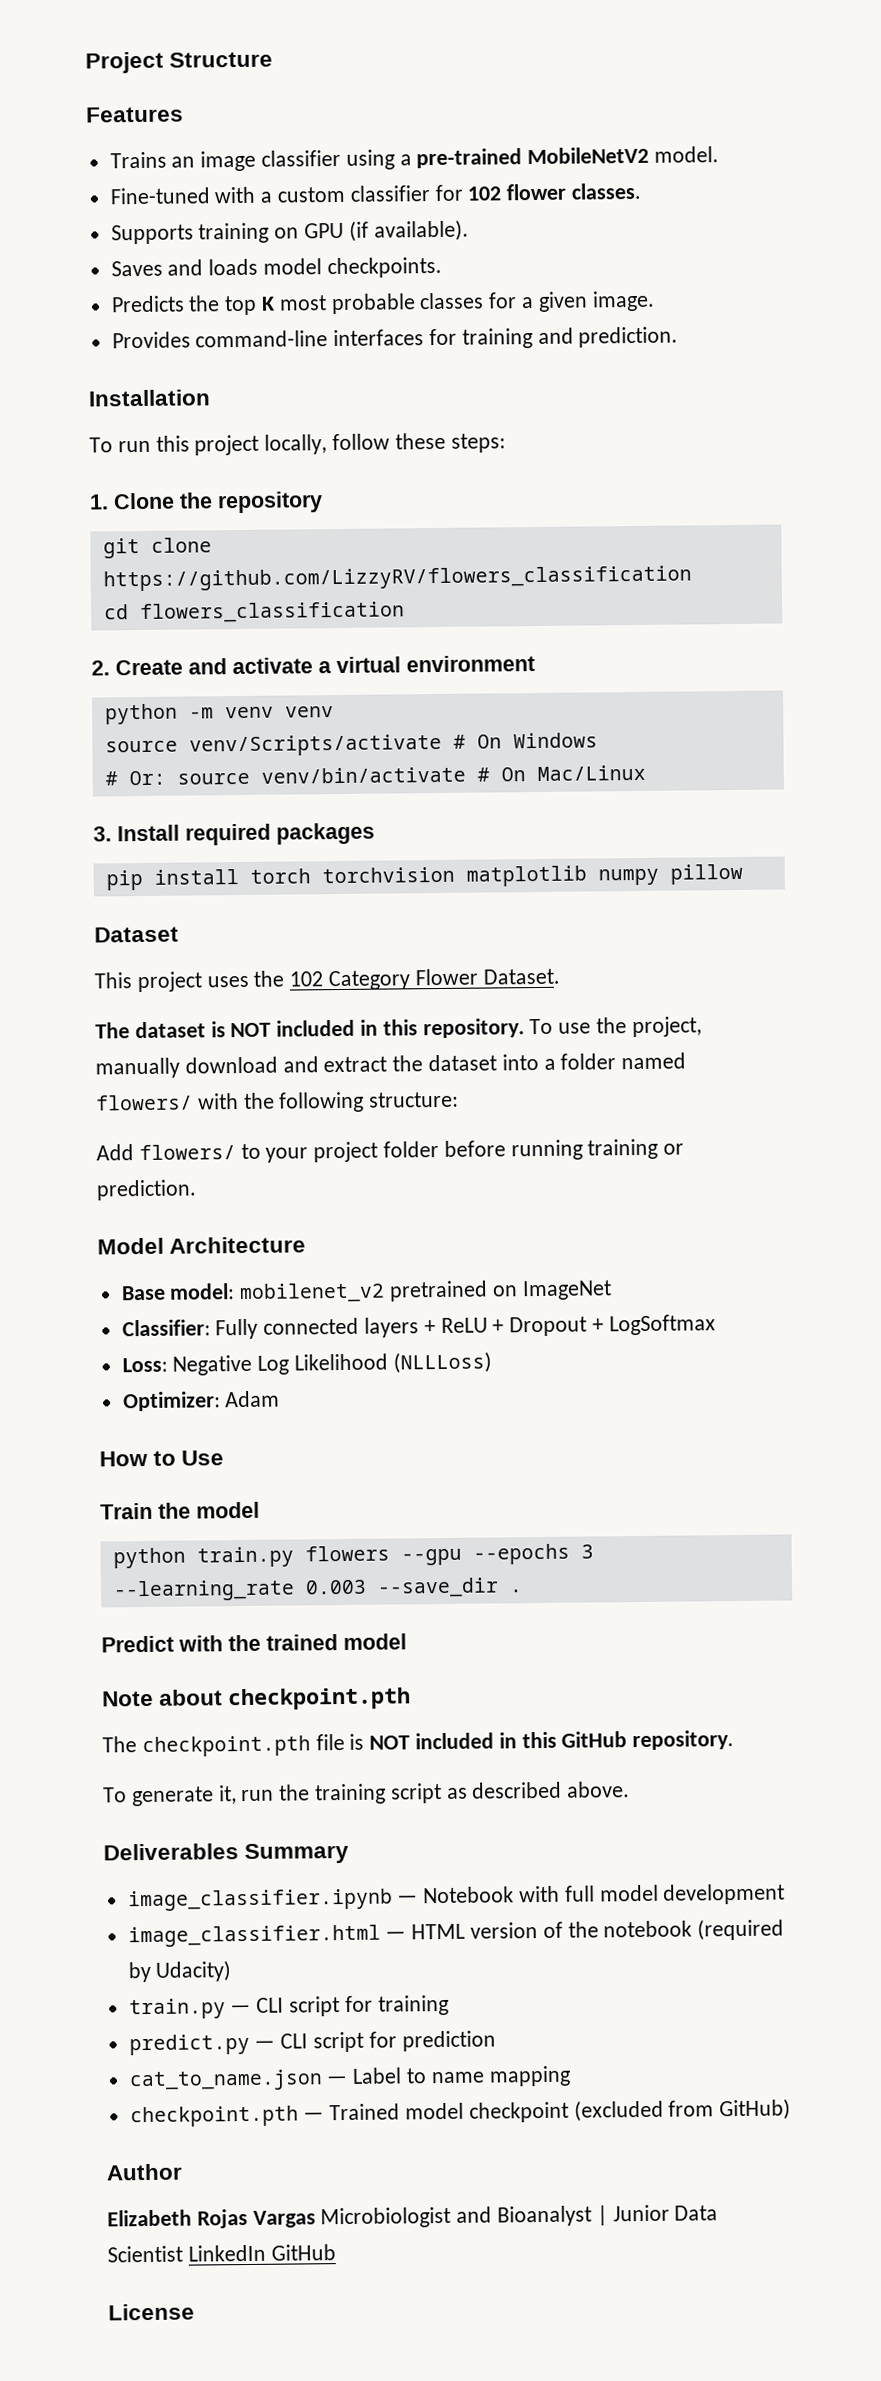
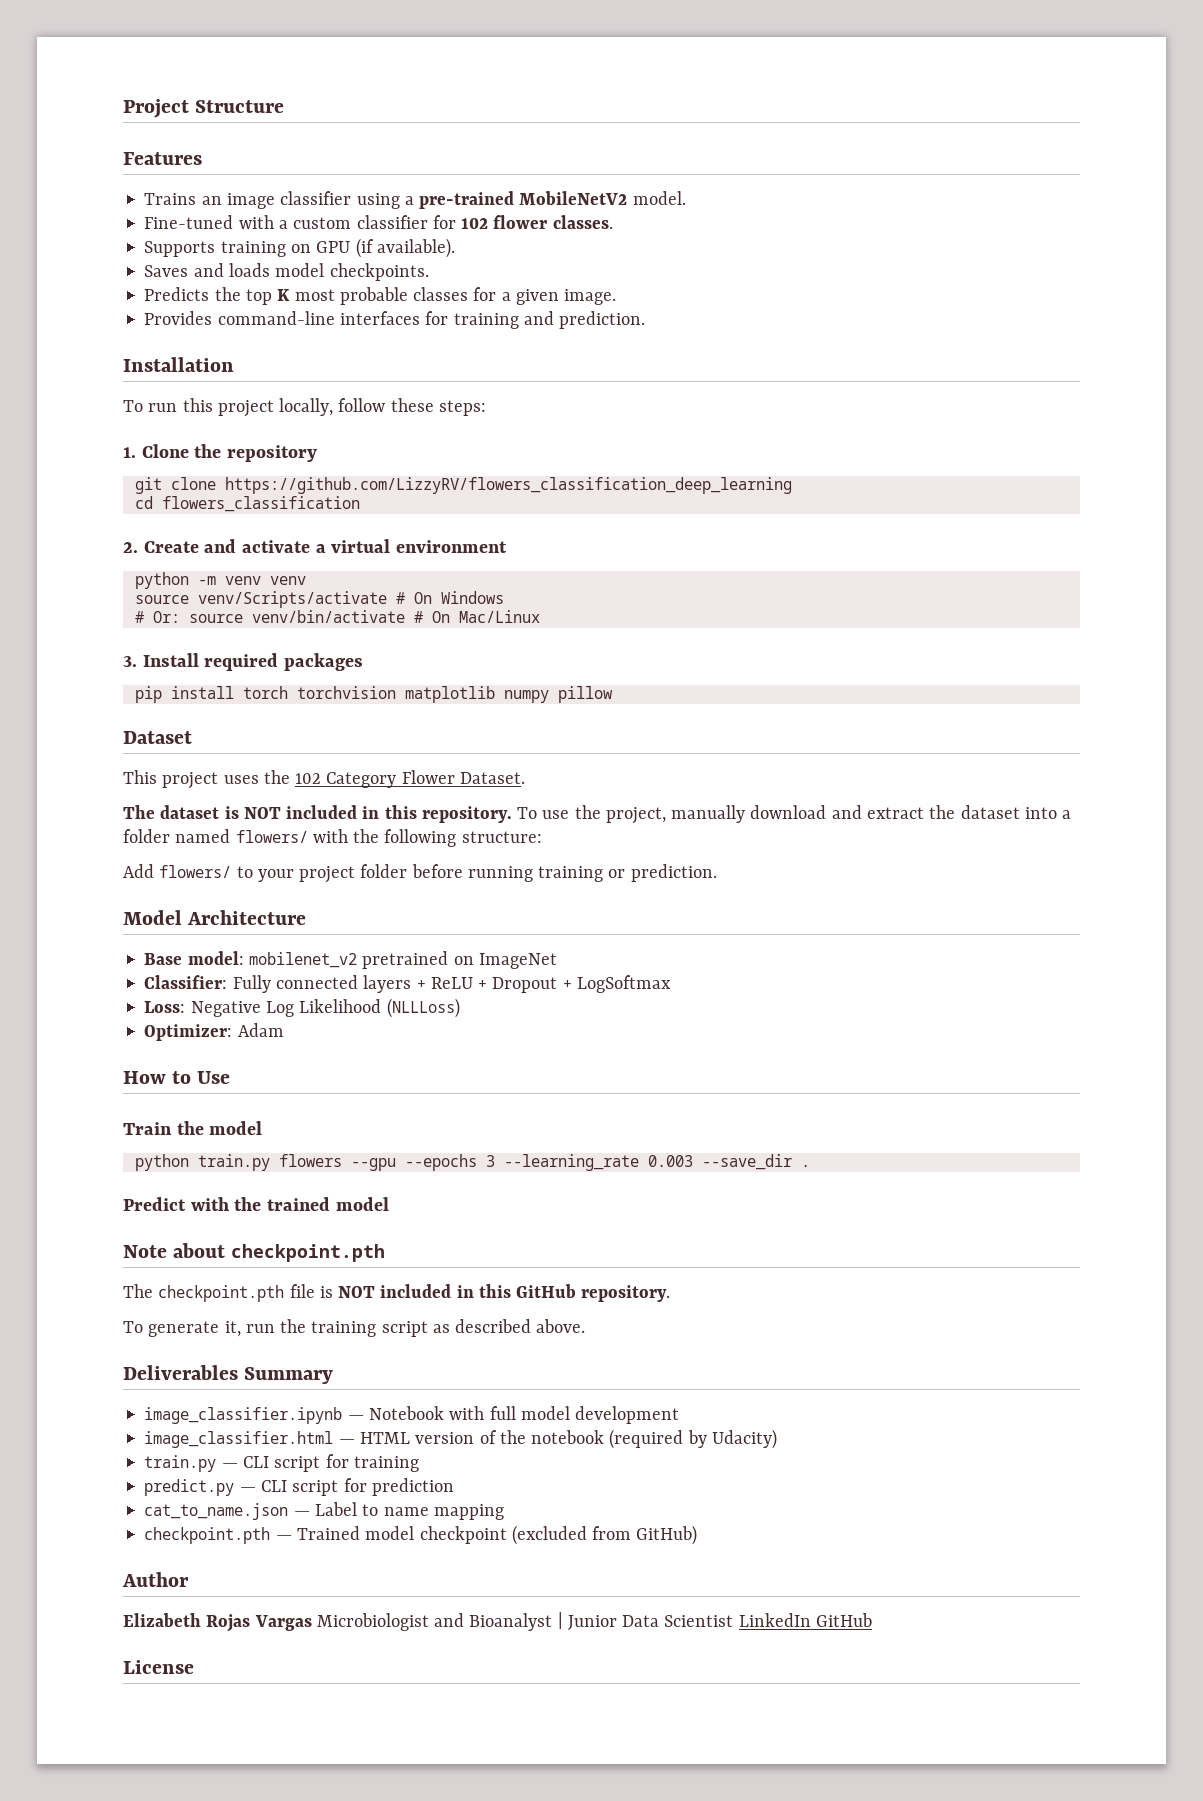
- git clone https://github.com/LizzyRV/flowers_classification
+ git clone https://github.com/LizzyRV/flowers_classification_deep_learning

